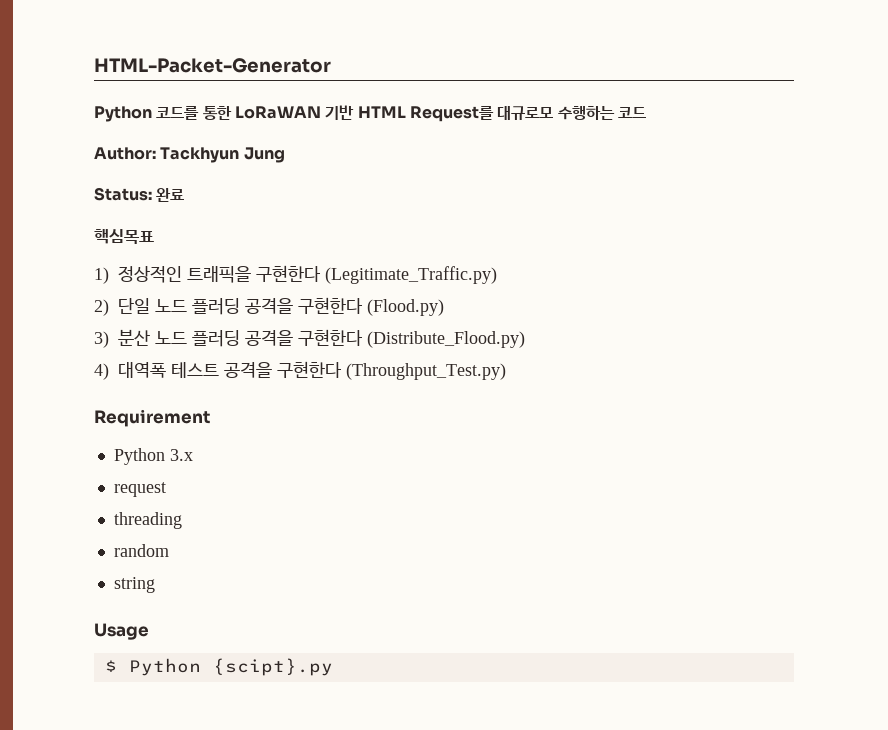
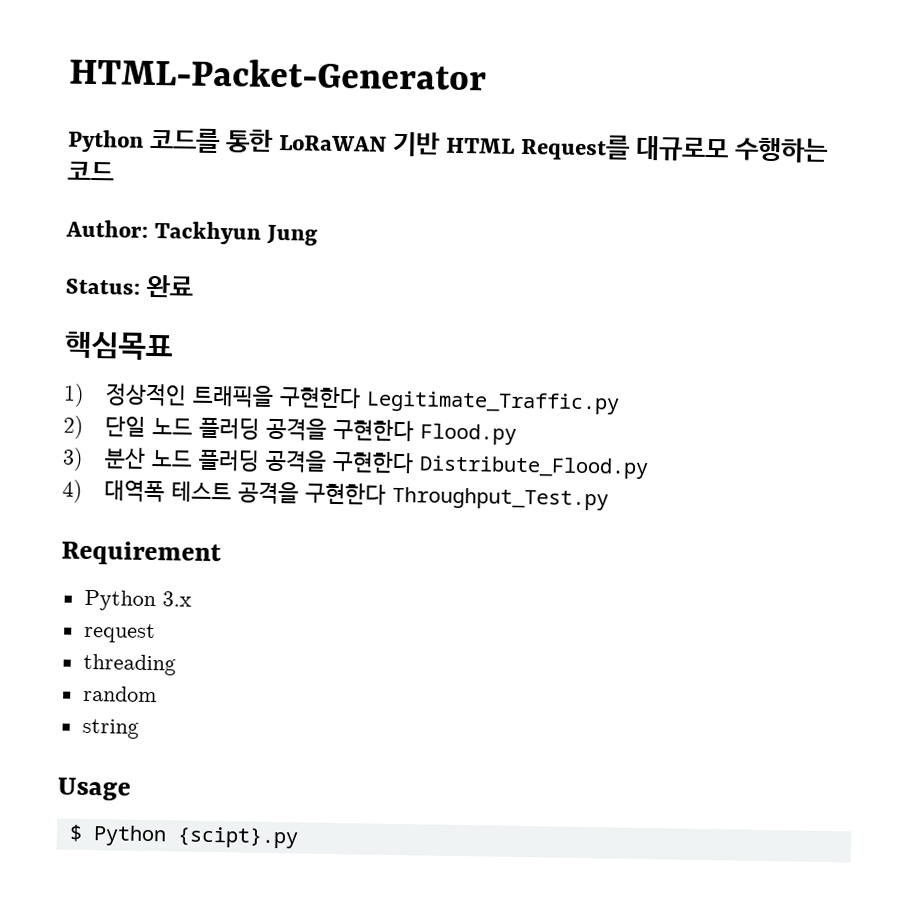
- 1) 정상적인 트래픽을 구현한다 (Legitimate_Traffic.py)
+ 1) 정상적인 트래픽을 구현한다 Legitimate_Traffic.py
- 2) 단일 노드 플러딩 공격을 구현한다 (Flood.py)
+ 2) 단일 노드 플러딩 공격을 구현한다 Flood.py
- 3) 분산 노드 플러딩 공격을 구현한다 (Distribute_Flood.py)
+ 3) 분산 노드 플러딩 공격을 구현한다 Distribute_Flood.py
- 4) 대역폭 테스트 공격을 구현한다 (Throughput_Test.py)
+ 4) 대역폭 테스트 공격을 구현한다 Throughput_Test.py

